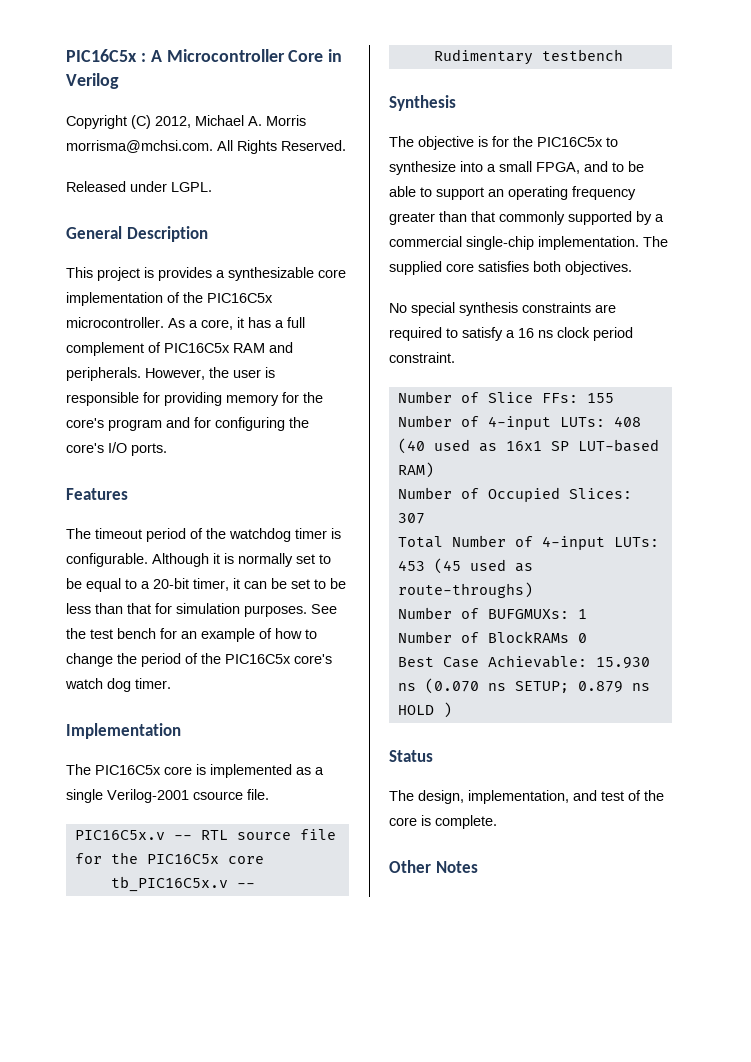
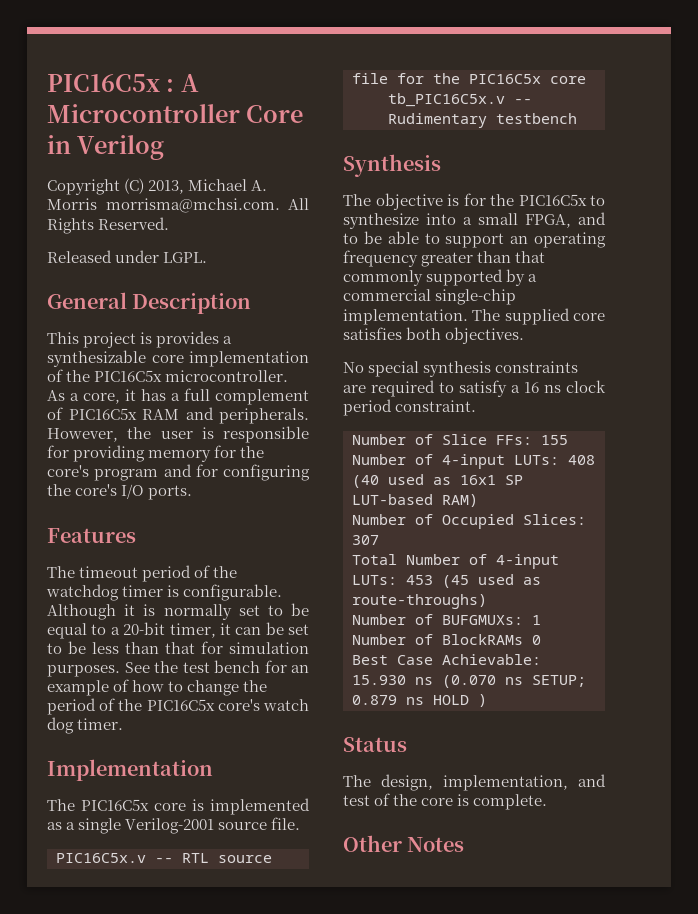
- Copyright (C) 2012, Michael A. Morris morrisma@mchsi.com. All Rights Reserved.
+ Copyright (C) 2013, Michael A. Morris morrisma@mchsi.com. All Rights Reserved.
- The PIC16C5x core is implemented as a single Verilog-2001 csource file.
+ The PIC16C5x core is implemented as a single Verilog-2001 source file.

